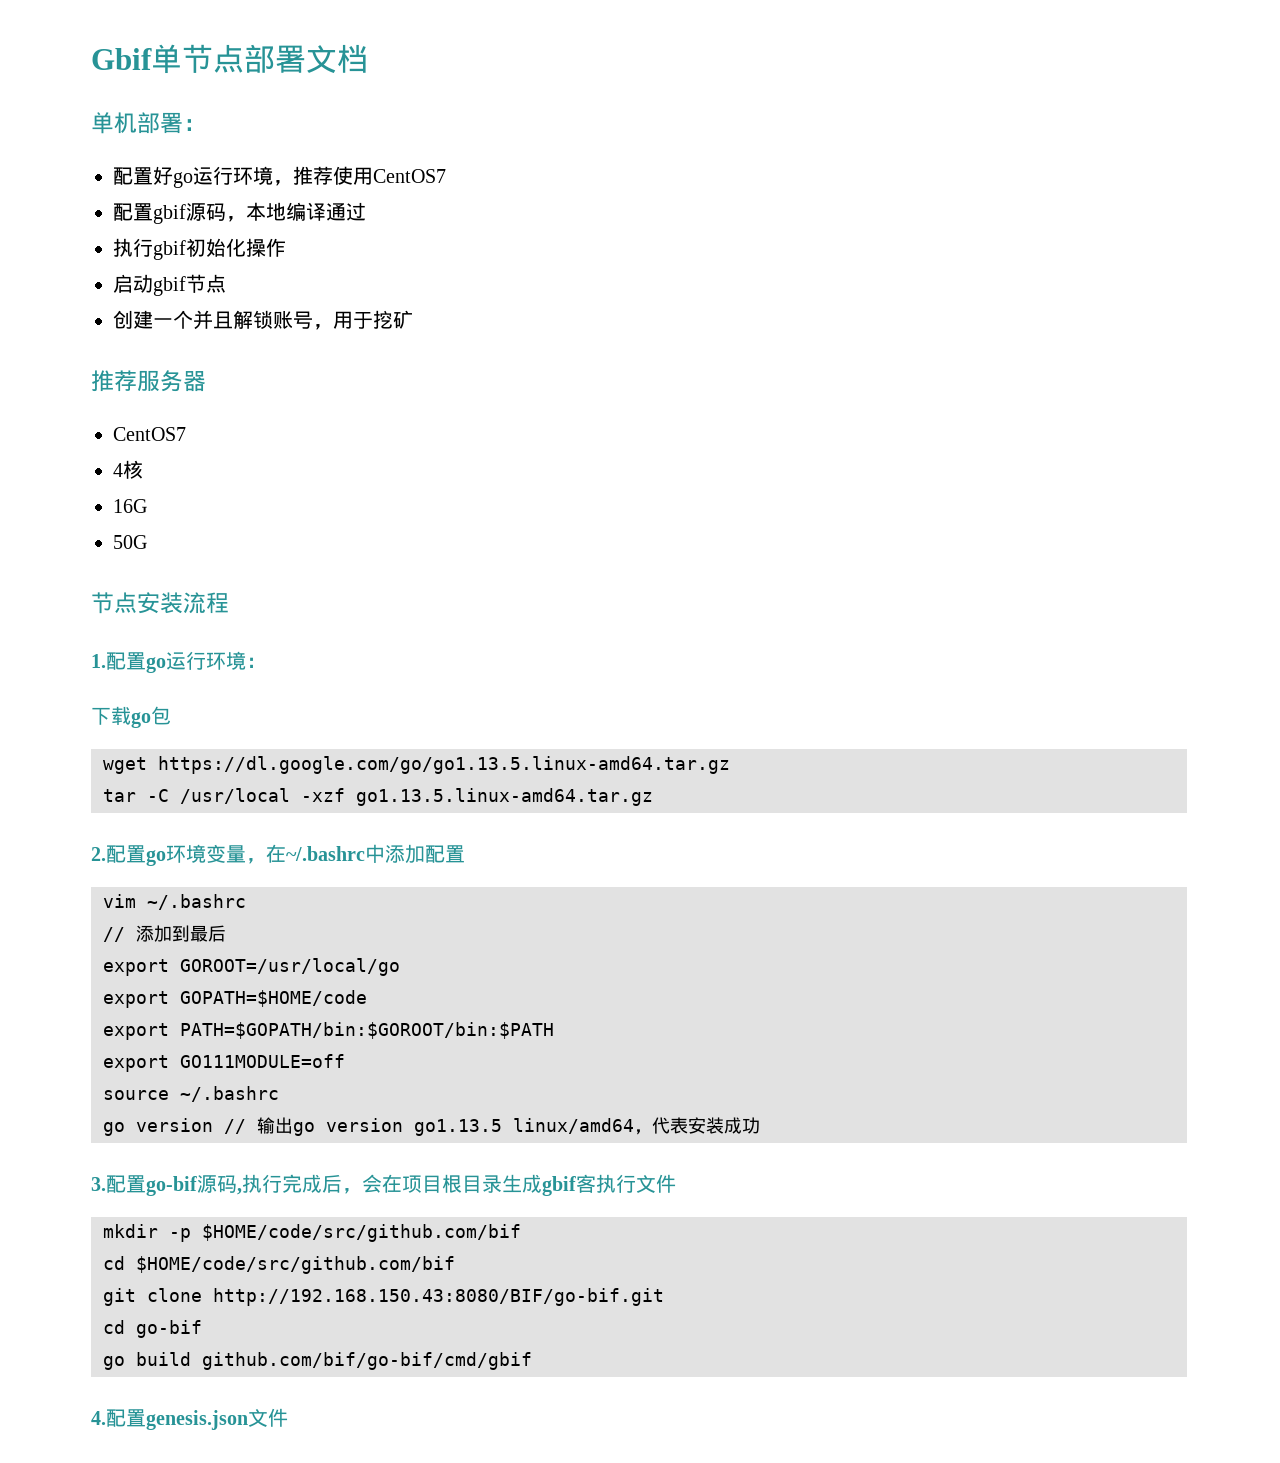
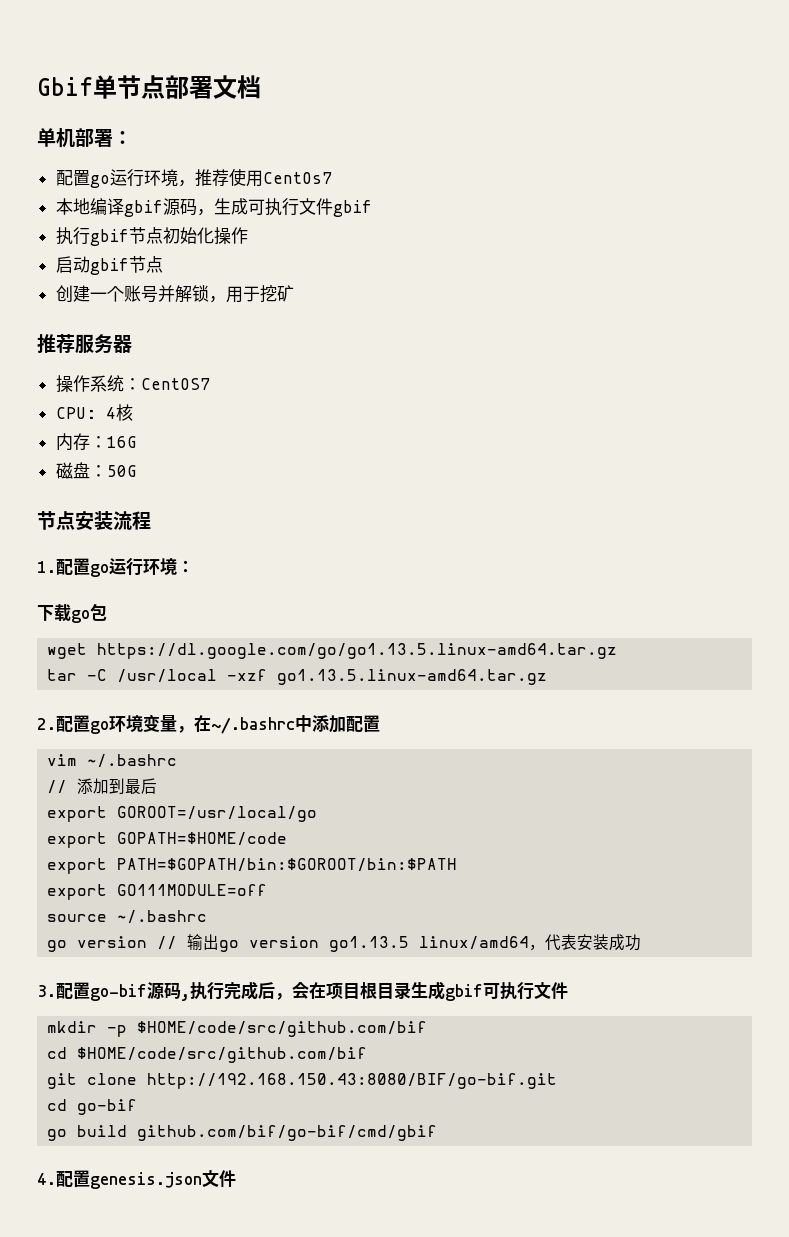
- 配置好go运行环境，推荐使用CentOS7
- 配置gbif源码，本地编译通过
+ 配置go运行环境，推荐使用CentOs7
+ 本地编译gbif源码，生成可执行文件gbif
- 执行gbif初始化操作
+ 执行gbif节点初始化操作
- 创建一个并且解锁账号，用于挖矿
+ 创建一个账号并解锁，用于挖矿
  推荐服务器
- CentOS7
- 4核
+ 操作系统：CentOS7
+ CPU: 4核
- 16G
+ 内存：16G
- 50G
+ 磁盘：50G
- 3.配置go-bif源码,执行完成后，会在项目根目录生成gbif客执行文件
+ 3.配置go-bif源码,执行完成后，会在项目根目录生成gbif可执行文件

